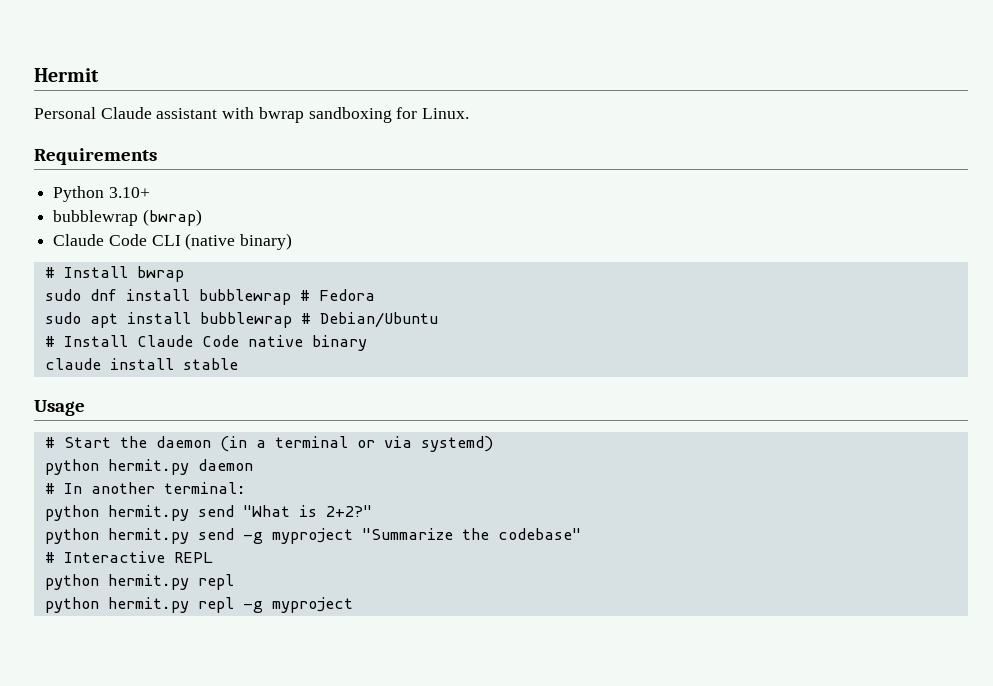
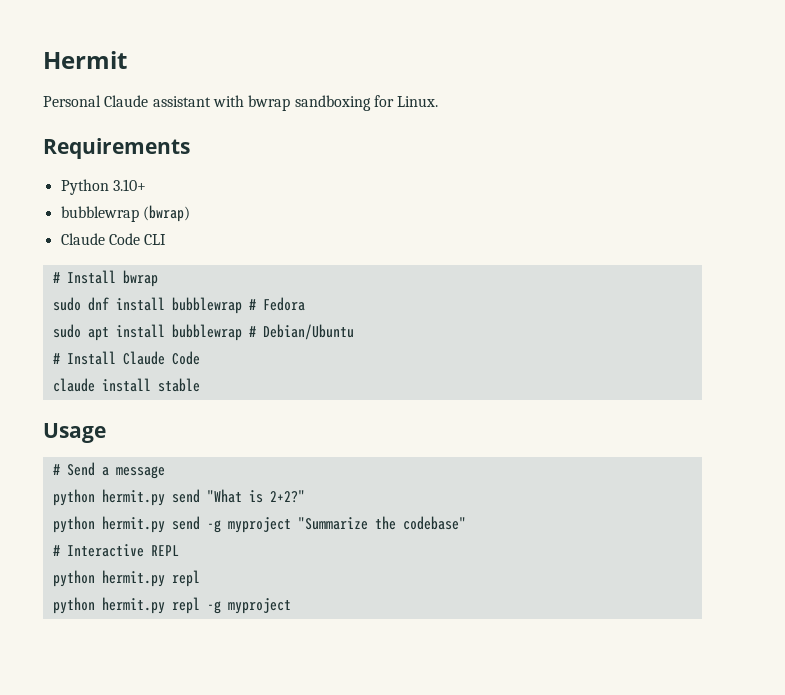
- Claude Code CLI (native binary)
+ Claude Code CLI
- # Install Claude Code native binary
+ # Install Claude Code
- # Start the daemon (in a terminal or via systemd)
- python hermit.py daemon
- # In another terminal:
+ # Send a message

